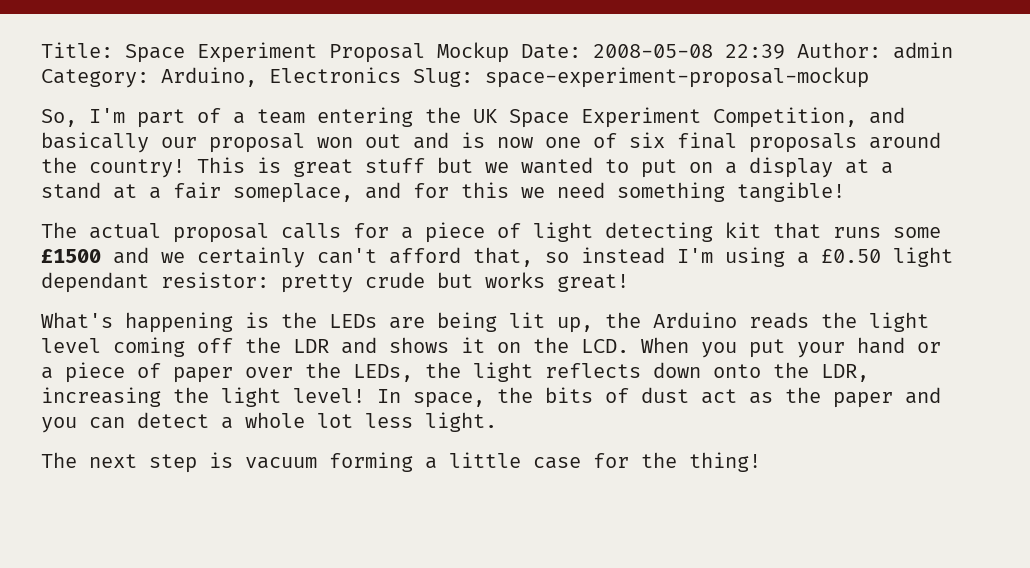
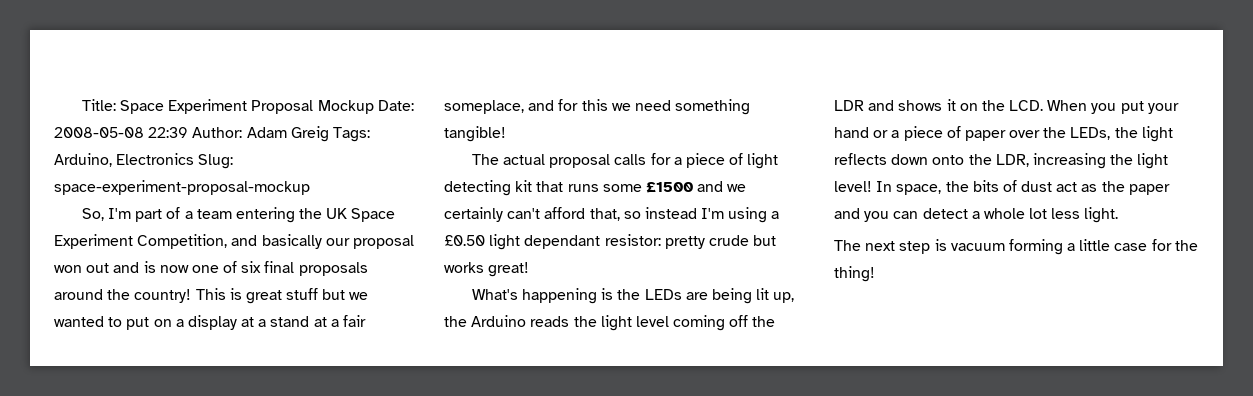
- Title: Space Experiment Proposal Mockup Date: 2008-05-08 22:39 Author: admin Category: Arduino, Electronics Slug: space-experiment-proposal-mockup
+ Title: Space Experiment Proposal Mockup Date: 2008-05-08 22:39 Author: Adam Greig Tags: Arduino, Electronics Slug: space-experiment-proposal-mockup

